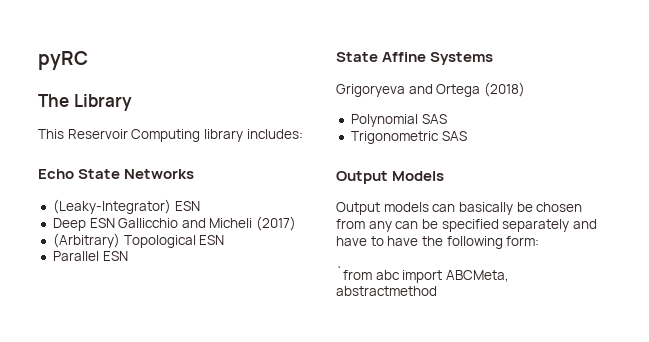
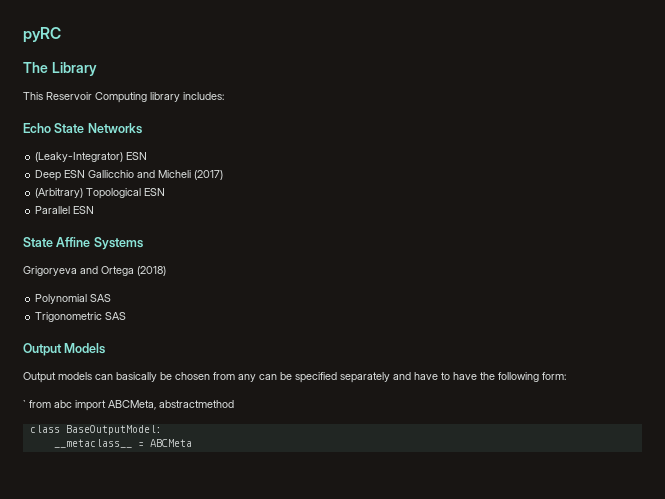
- `from abc import ABCMeta, abstractmethod
+ ` from abc import ABCMeta, abstractmethod
+ class BaseOutputModel:
+ __metaclass__ = ABCMeta

